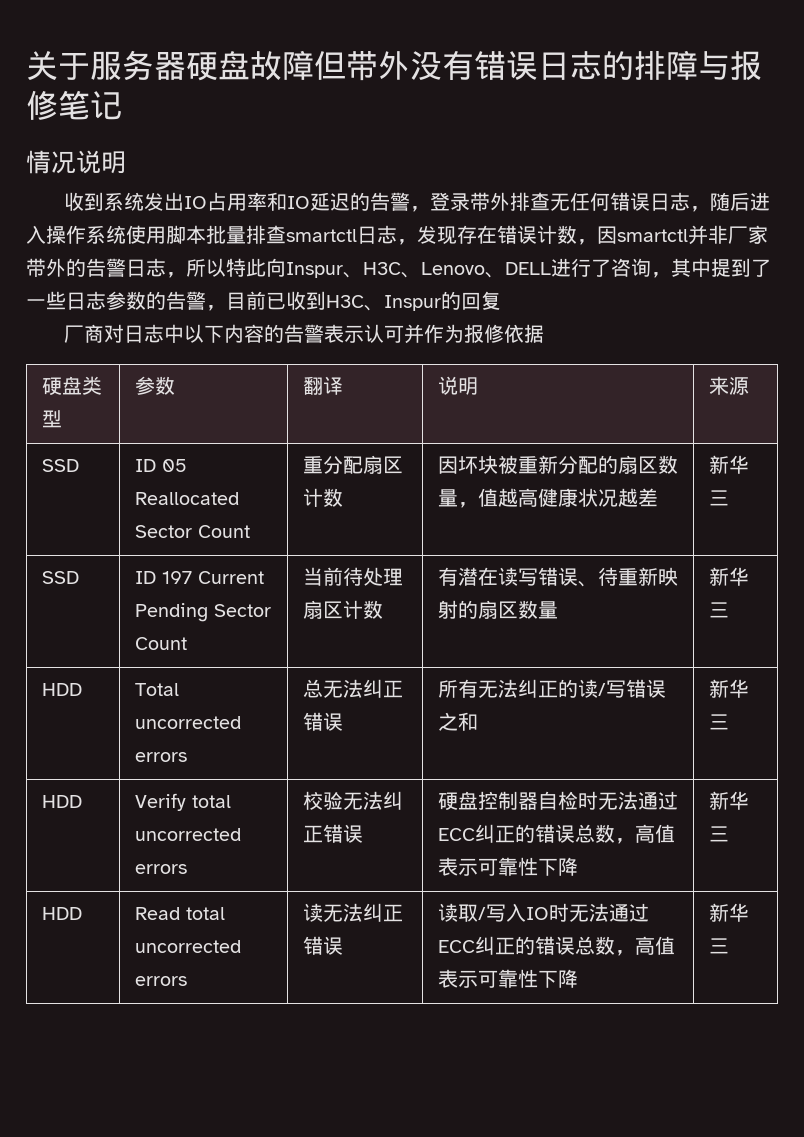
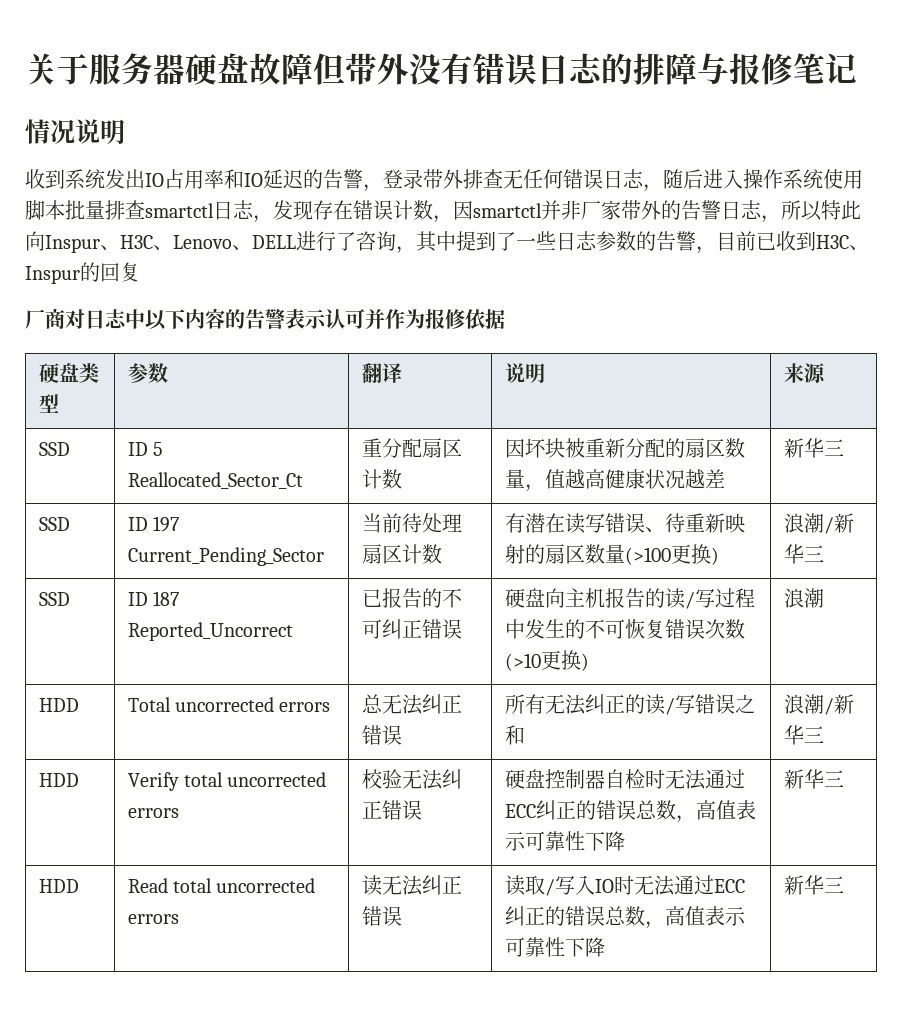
- SSD | ID 05 Reallocated Sector Count | 重分配扇区计数 | 因坏块被重新分配的扇区数量，值越高健康状况越差 | 新华三
+ SSD | ID 5 Reallocated_Sector_Ct | 重分配扇区计数 | 因坏块被重新分配的扇区数量，值越高健康状况越差 | 新华三
- SSD | ID 197 Current Pending Sector Count | 当前待处理扇区计数 | 有潜在读写错误、待重新映射的扇区数量 | 新华三
+ SSD | ID 197 Current_Pending_Sector | 当前待处理扇区计数 | 有潜在读写错误、待重新映射的扇区数量(>100更换) | 浪潮/新华三
+ SSD | ID 187 Reported_Uncorrect | 已报告的不可纠正错误 | 硬盘向主机报告的读/写过程中发生的不可恢复错误次数(>10更换) | 浪潮
- HDD | Total uncorrected errors | 总无法纠正错误 | 所有无法纠正的读/写错误之和 | 新华三
+ HDD | Total uncorrected errors | 总无法纠正错误 | 所有无法纠正的读/写错误之和 | 浪潮/新华三

